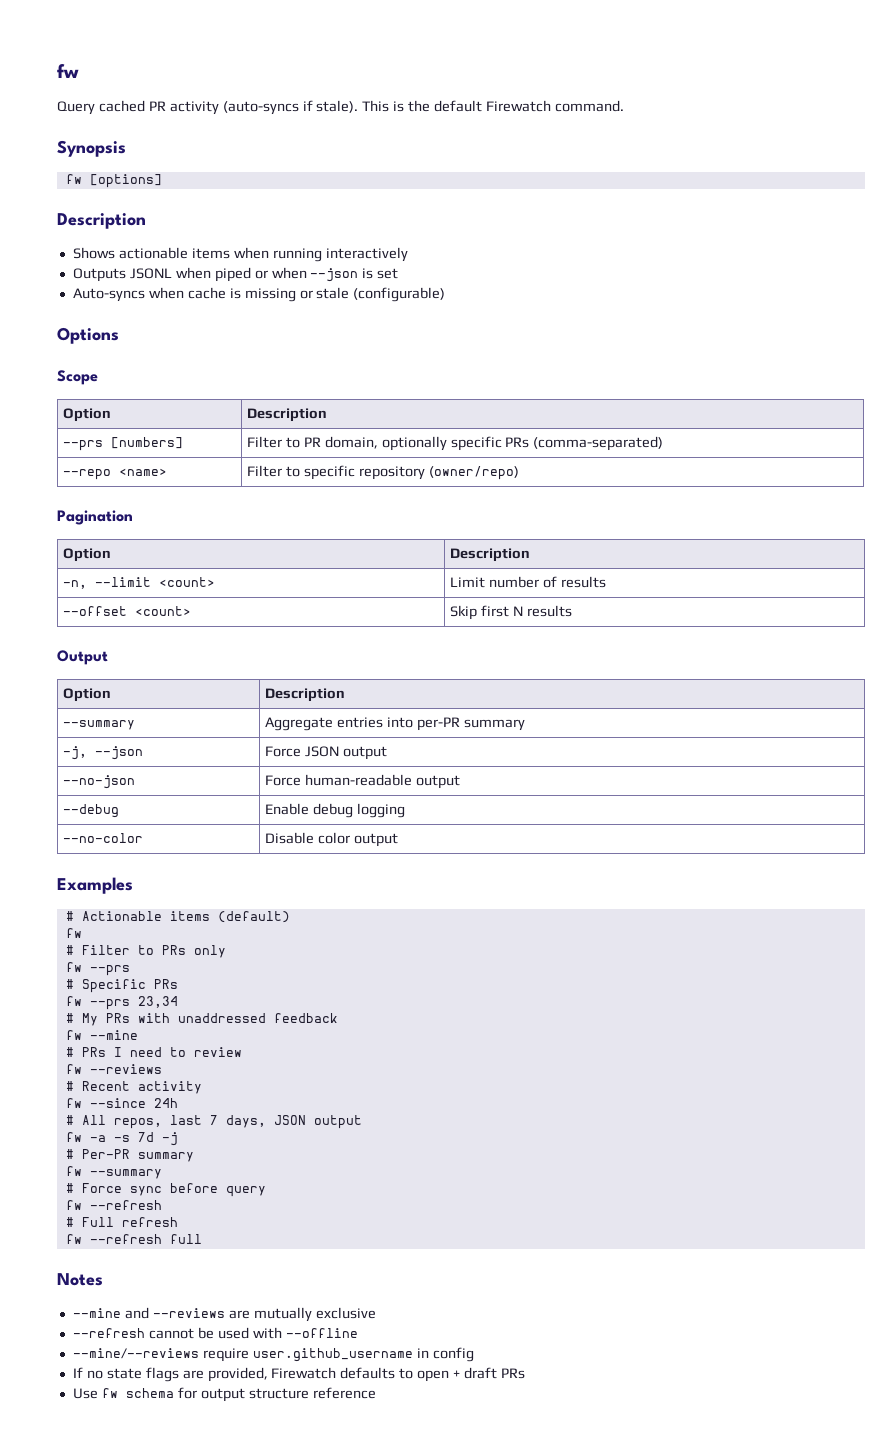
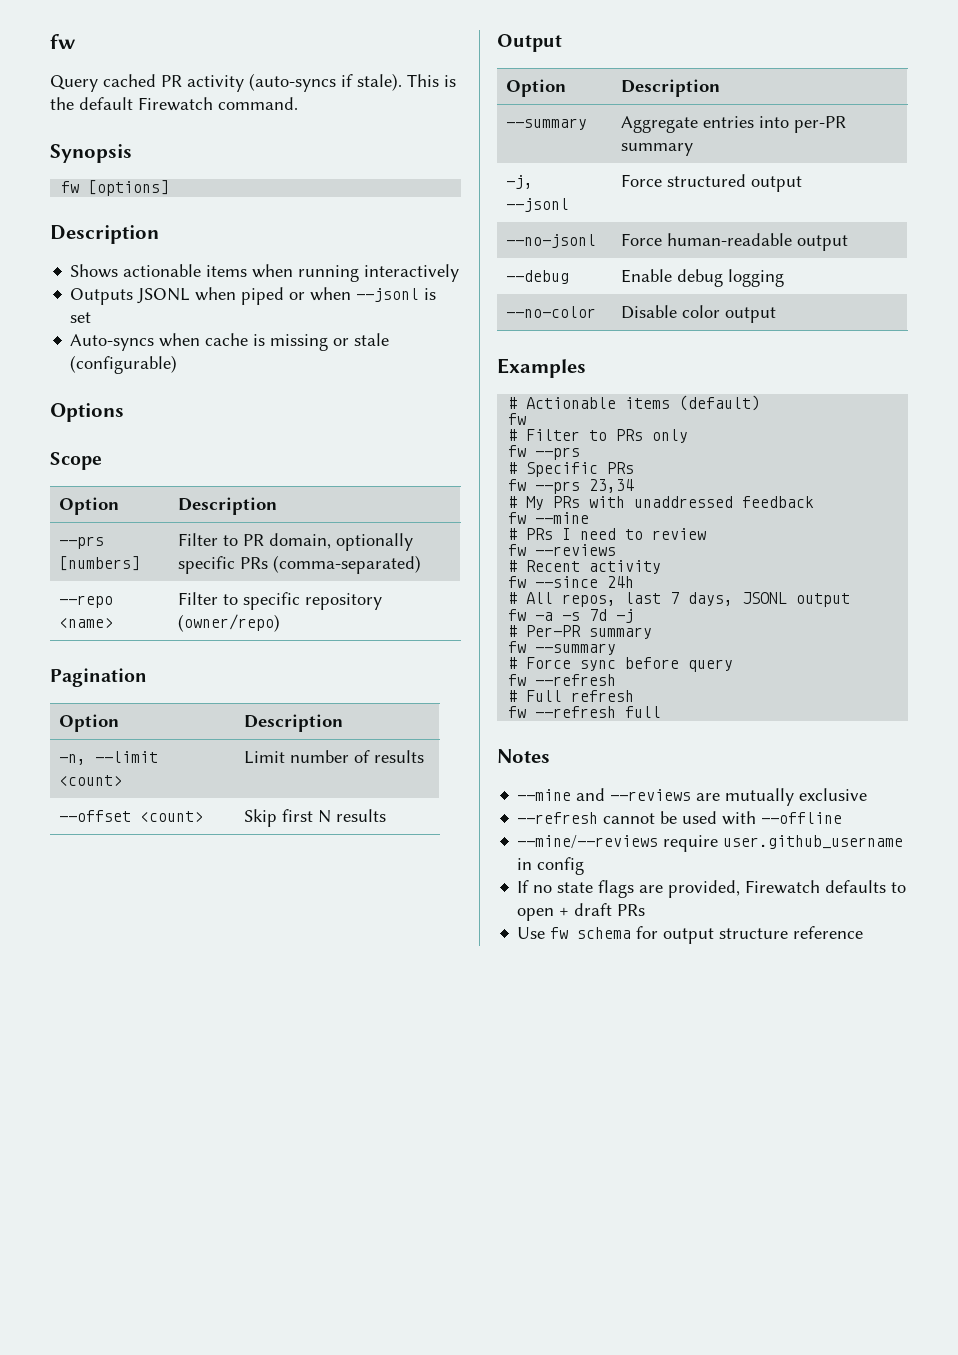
- Outputs JSONL when piped or when --json is set
+ Outputs JSONL when piped or when --jsonl is set
- -j, --json | Force JSON output
- --no-json | Force human-readable output
+ -j, --jsonl | Force structured output
+ --no-jsonl | Force human-readable output
- # All repos, last 7 days, JSON output
+ # All repos, last 7 days, JSONL output

